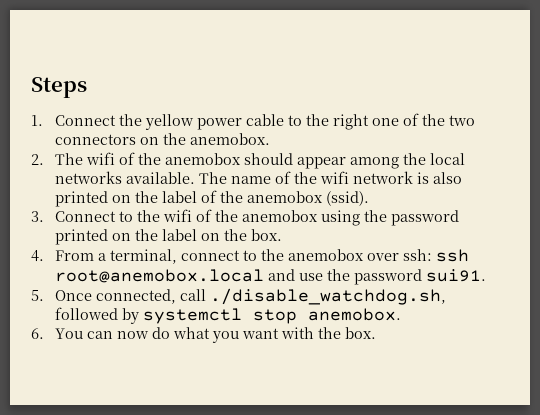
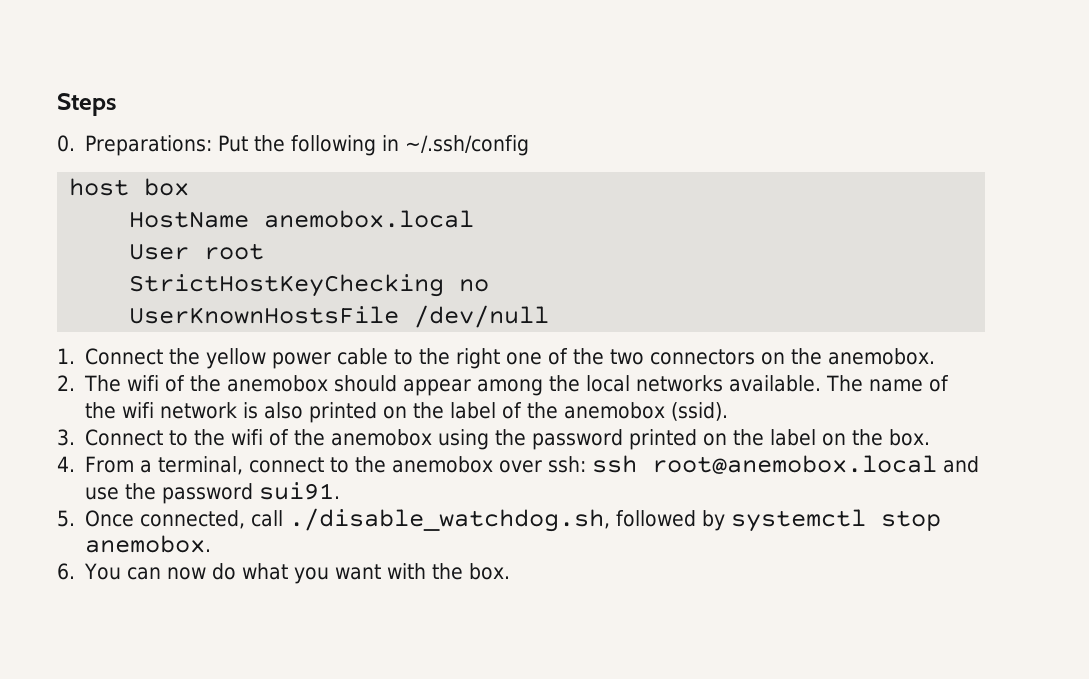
+ 0. Preparations: Put the following in ~/.ssh/config
+ host box
+ HostName anemobox.local
+ User root
+ StrictHostKeyChecking no
+ UserKnownHostsFile /dev/null

